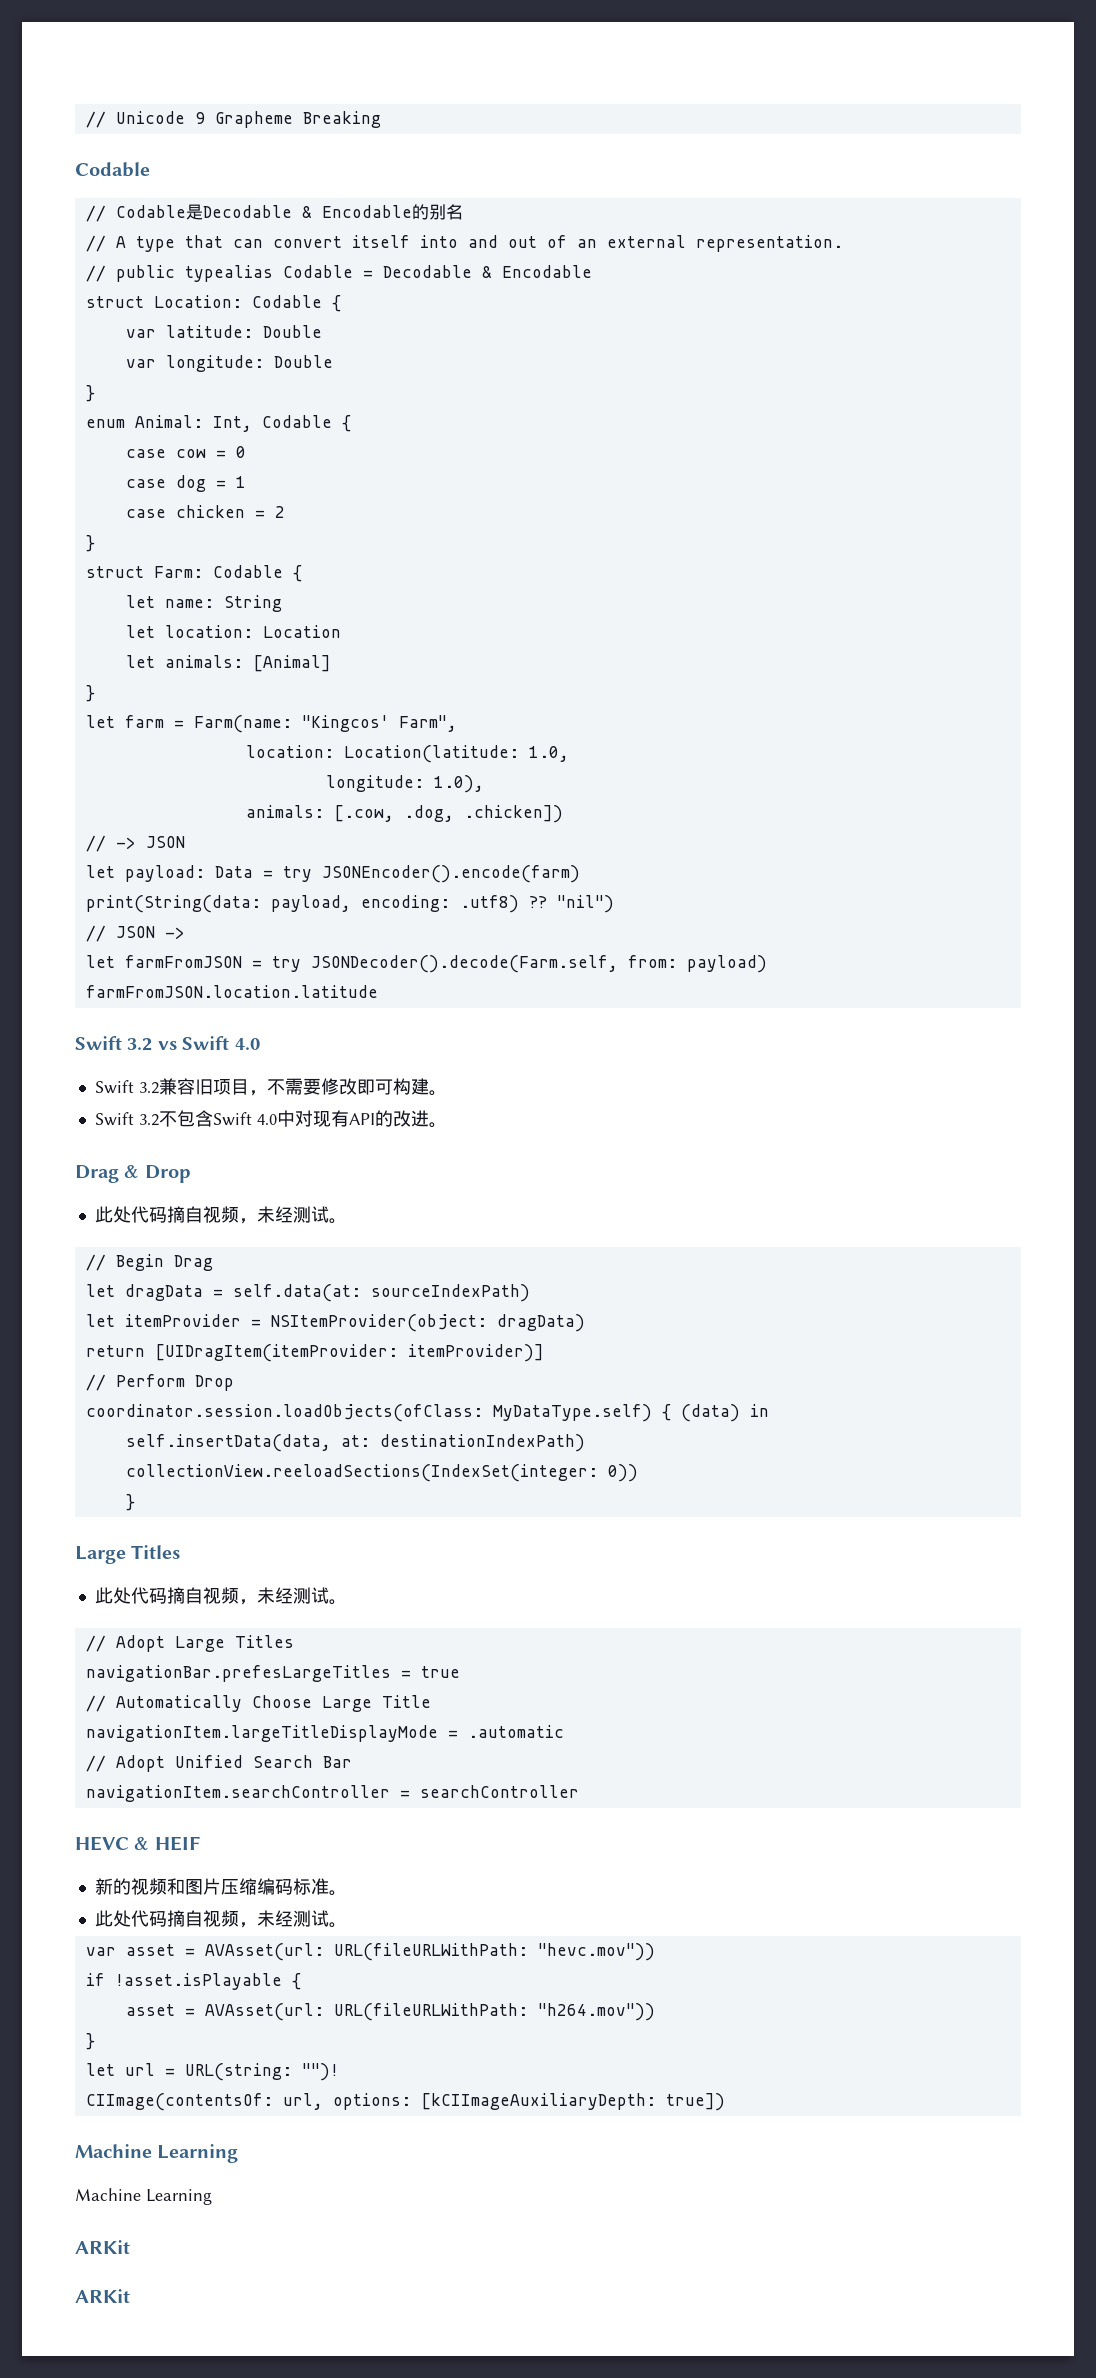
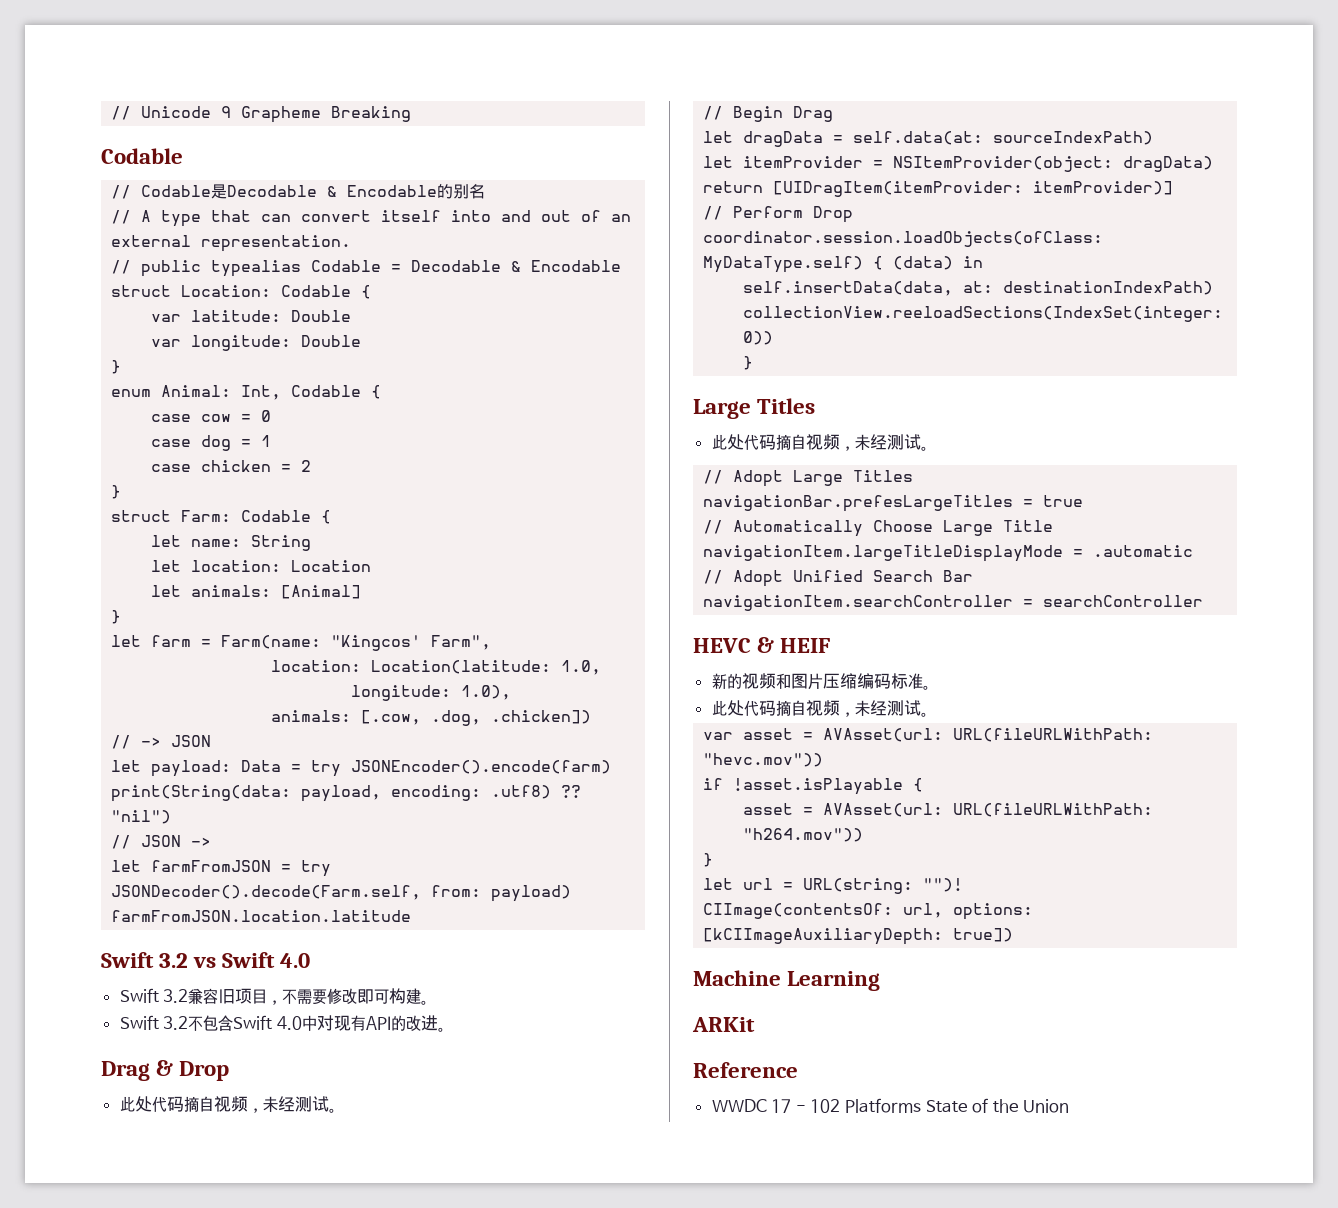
  CIImage(contentsOf: url, options: [kCIImageAuxiliaryDepth: true])
  Machine Learning
- Machine Learning
  ARKit
- ARKit
+ Reference
+ WWDC 17 - 102 Platforms State of the Union

